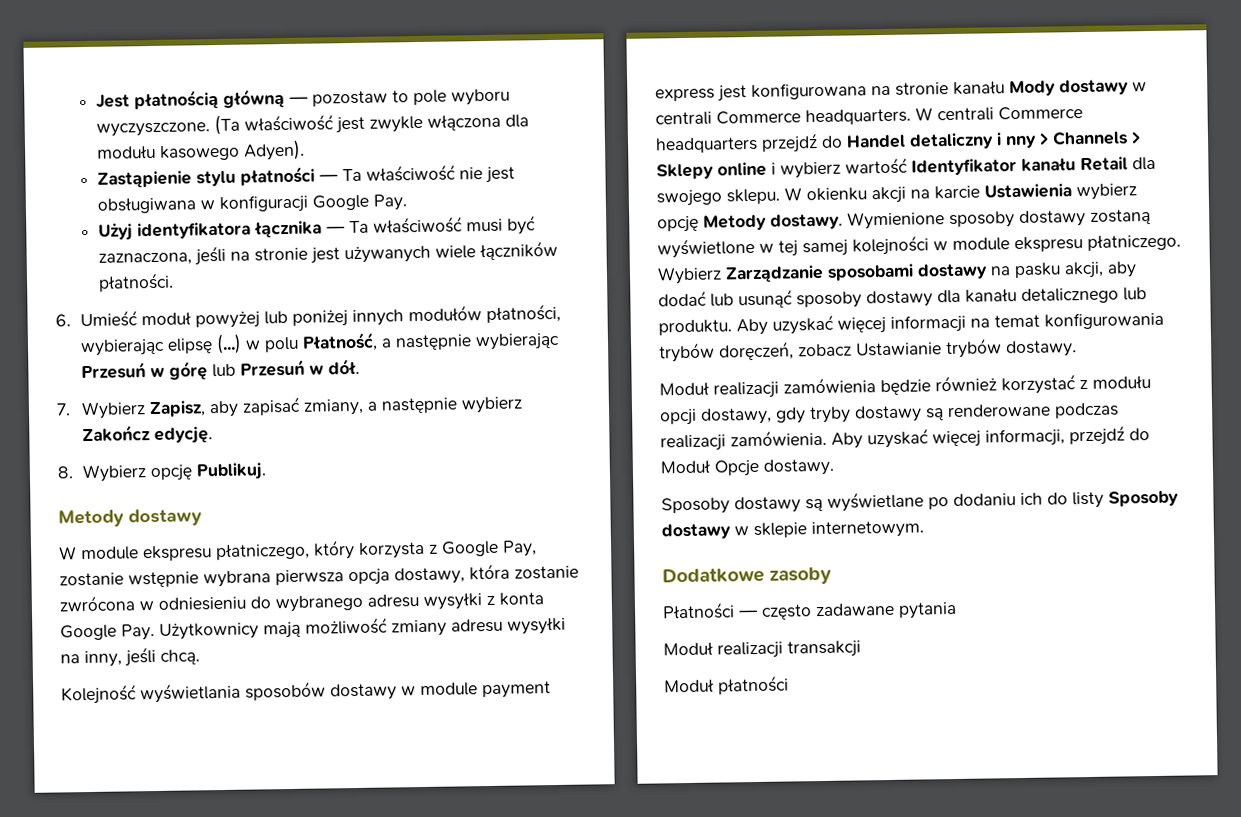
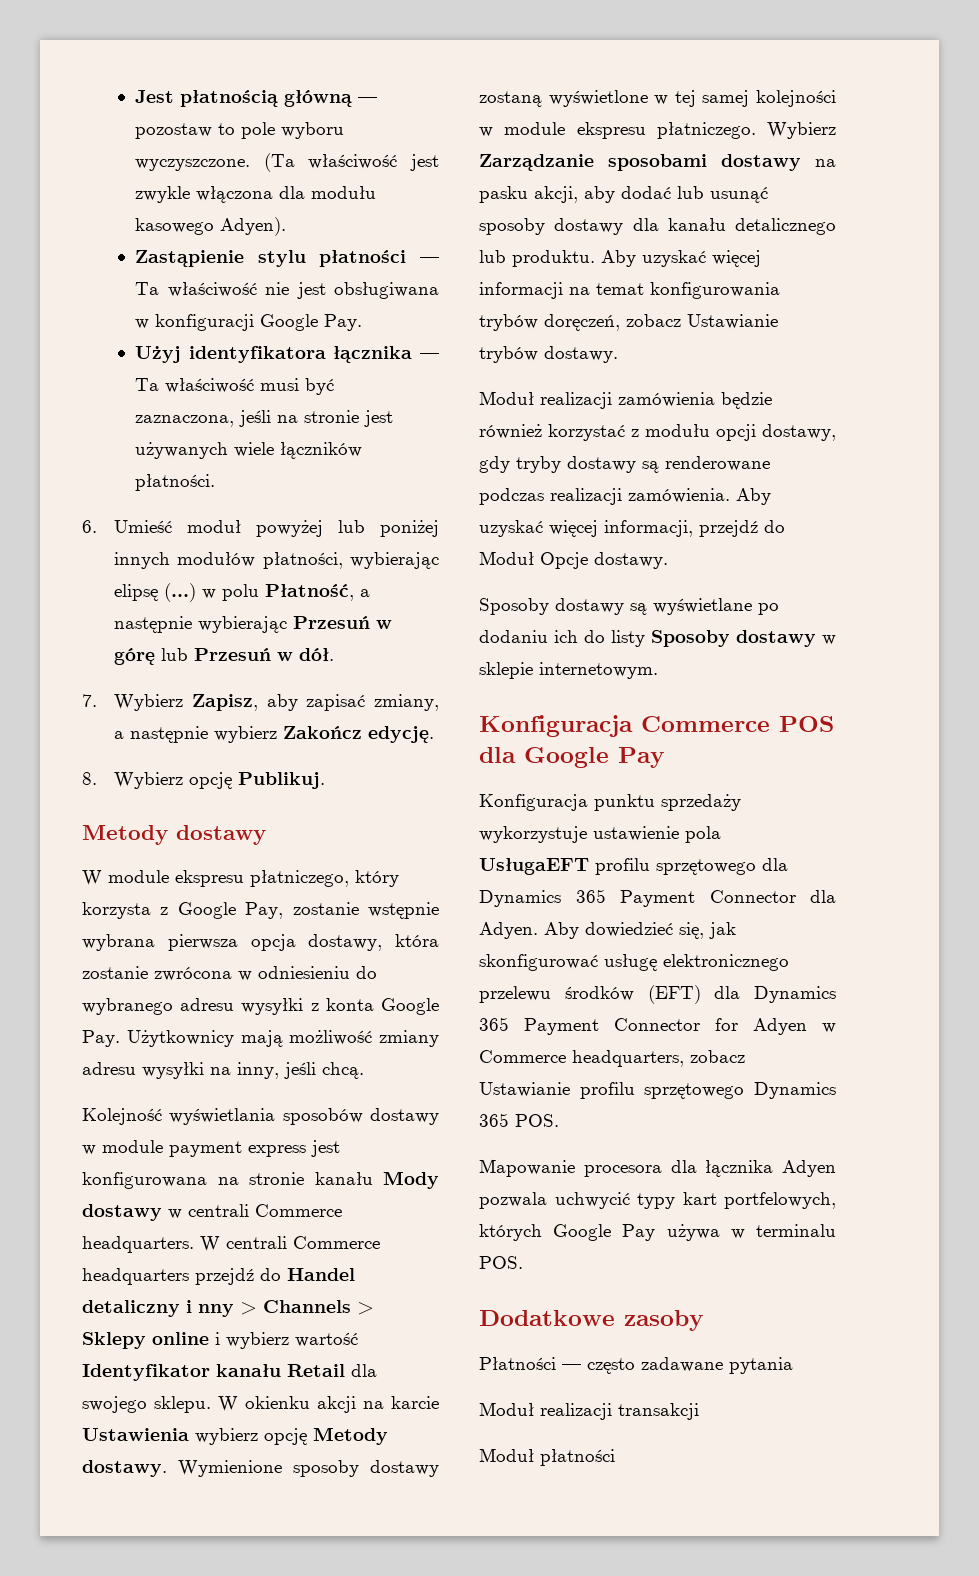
+ Konfiguracja Commerce POS dla Google Pay
+ Konfiguracja punktu sprzedaży wykorzystuje ustawienie pola UsługaEFT profilu sprzętowego dla Dynamics 365 Payment Connector dla Adyen. Aby dowiedzieć się, jak skonfigurować usługę elektronicznego przelewu środków (EFT) dla Dynamics 365 Payment Connector for Adyen w Commerce headquarters, zobacz Ustawianie profilu sprzętowego Dynamics 365 POS.
+ Mapowanie procesora dla łącznika Adyen pozwala uchwycić typy kart portfelowych, których Google Pay używa w terminalu POS.

